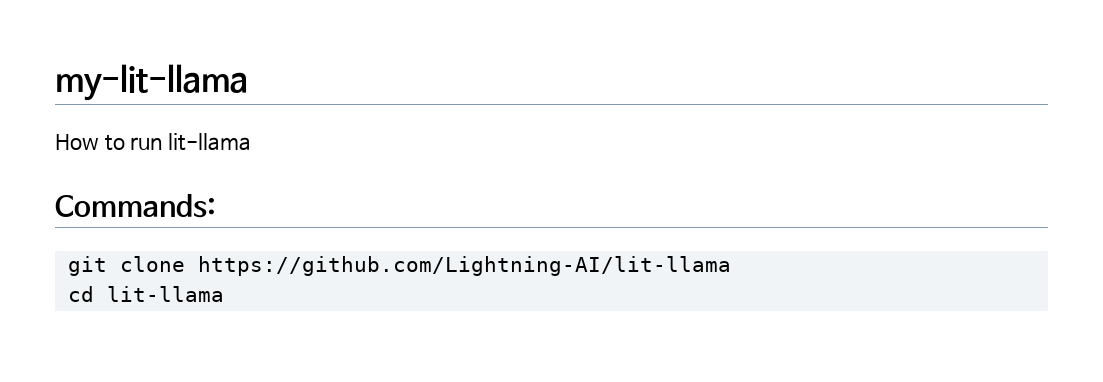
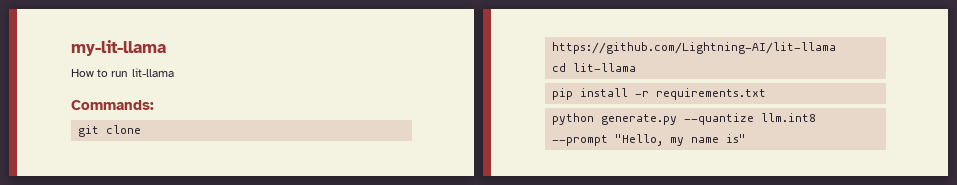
+ pip install -r requirements.txt
+ python generate.py --quantize llm.int8 --prompt "Hello, my name is"

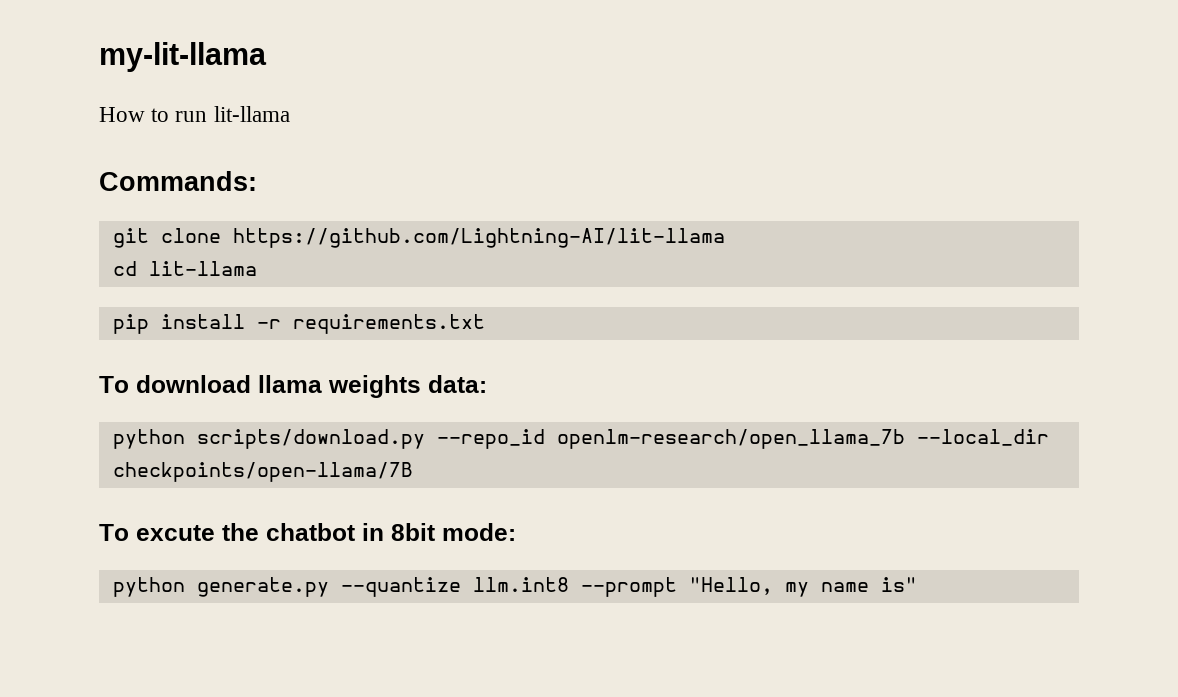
+ To download llama weights data:
+ python scripts/download.py --repo_id openlm-research/open_llama_7b --local_dir checkpoints/open-llama/7B
+ To excute the chatbot in 8bit mode:

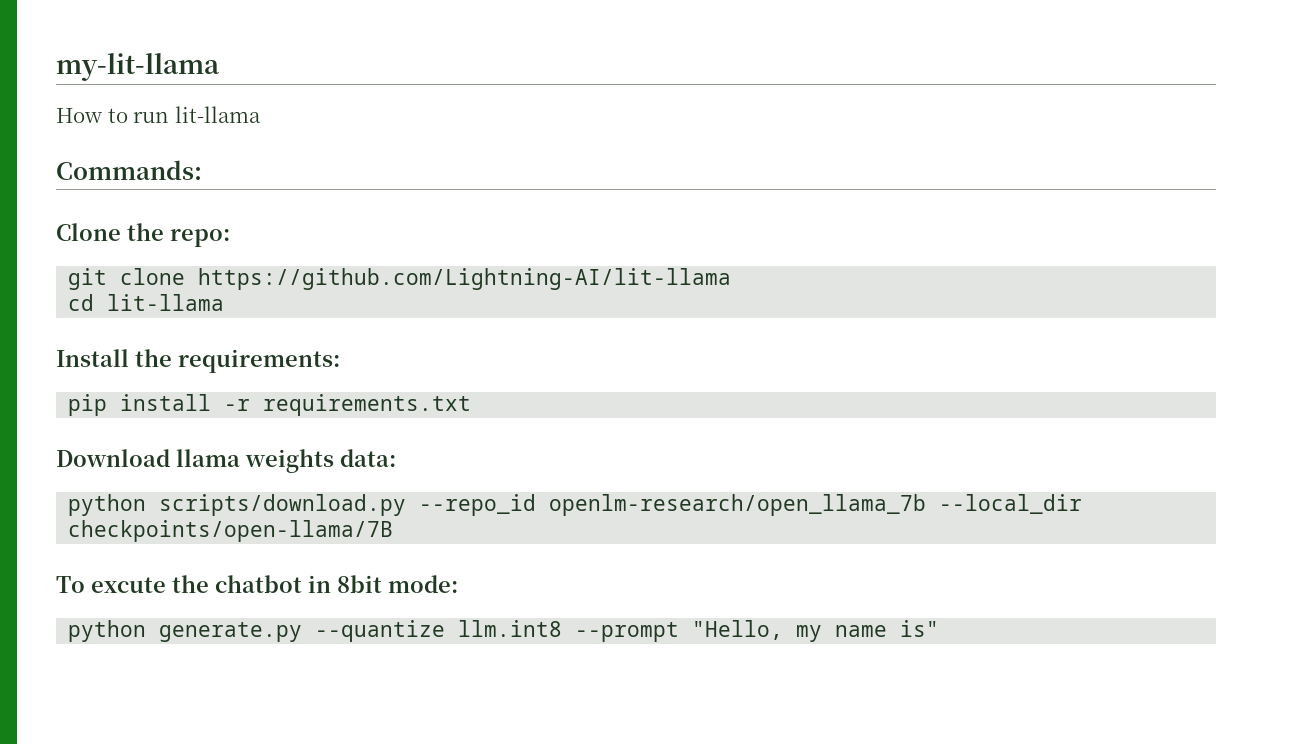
+ Clone the repo:
+ Install the requirements:
- To download llama weights data:
+ Download llama weights data:

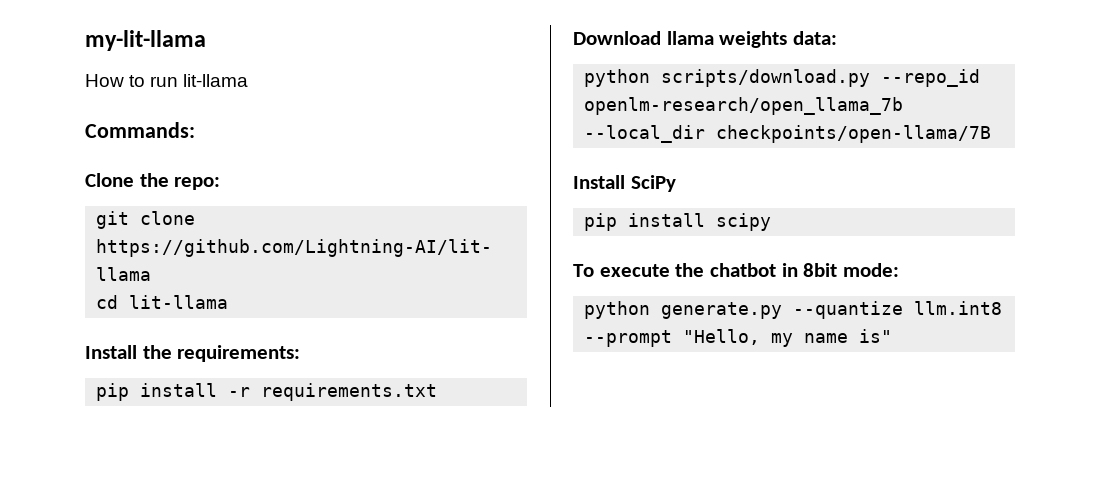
+ Install SciPy
+ pip install scipy
- To excute the chatbot in 8bit mode:
+ To execute the chatbot in 8bit mode:

